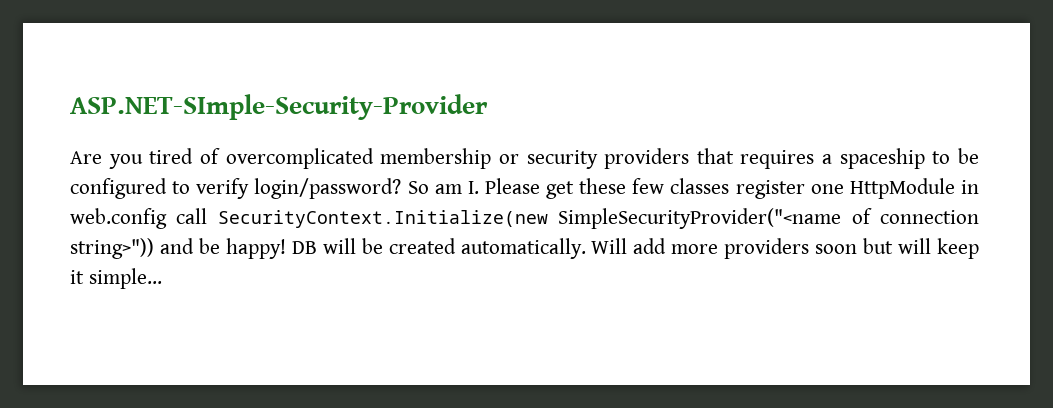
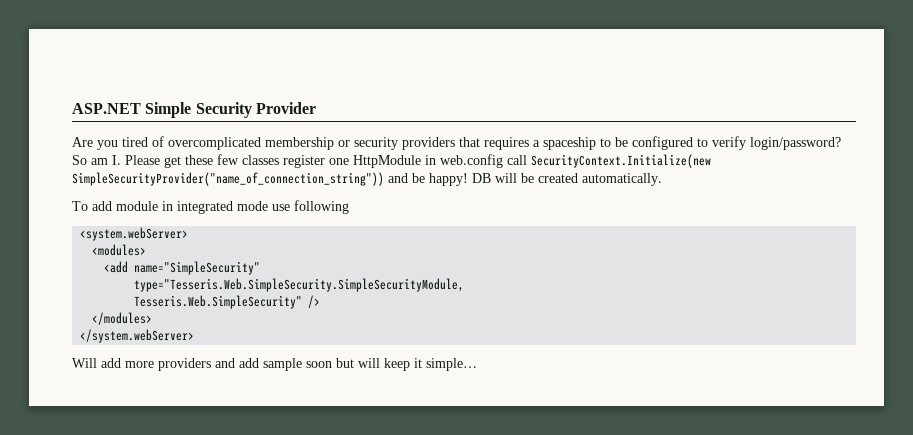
- ASP.NET-SImple-Security-Provider
+ ASP.NET Simple Security Provider
- So am I. Please get these few classes register one HttpModule in web.config call SecurityContext.Initialize(new SimpleSecurityProvider("<name of connection string>")) and be happy!
+ So am I. Please get these few classes register one HttpModule in web.config call SecurityContext.Initialize(new SimpleSecurityProvider("name_of_connection_string")) and be happy!
- DB will be created automatically. Will add more providers soon but will keep it simple…
+ DB will be created automatically.
+ To add module in integrated mode use following
+ <system.webServer>
+ <modules>
+ <add name="SimpleSecurity"
+ type="Tesseris.Web.SimpleSecurity.SimpleSecurityModule,
+ Tesseris.Web.SimpleSecurity" />
+ </modules>
+ </system.webServer>
+ Will add more providers and add sample soon but will keep it simple…

